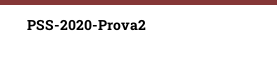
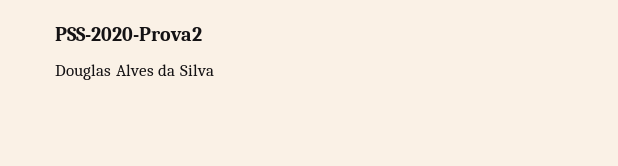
+ Douglas Alves da Silva

